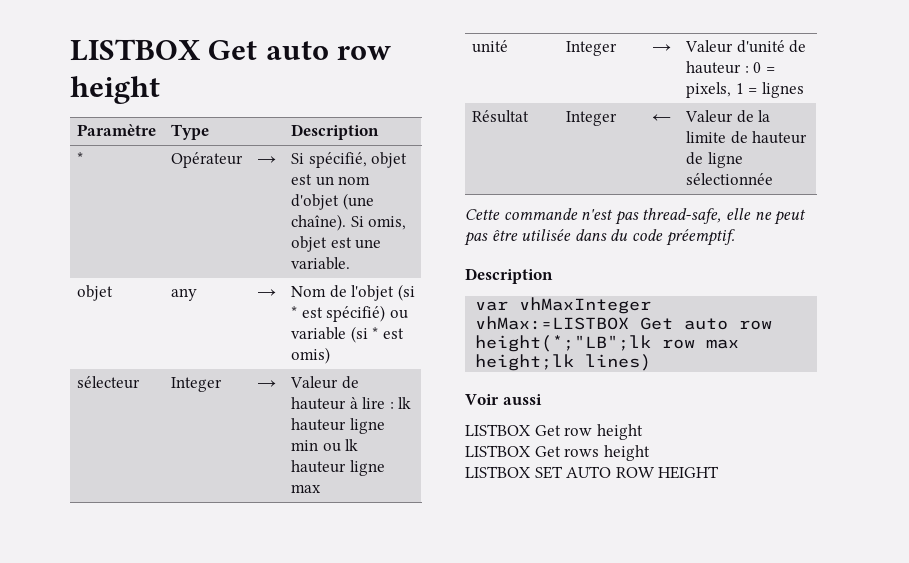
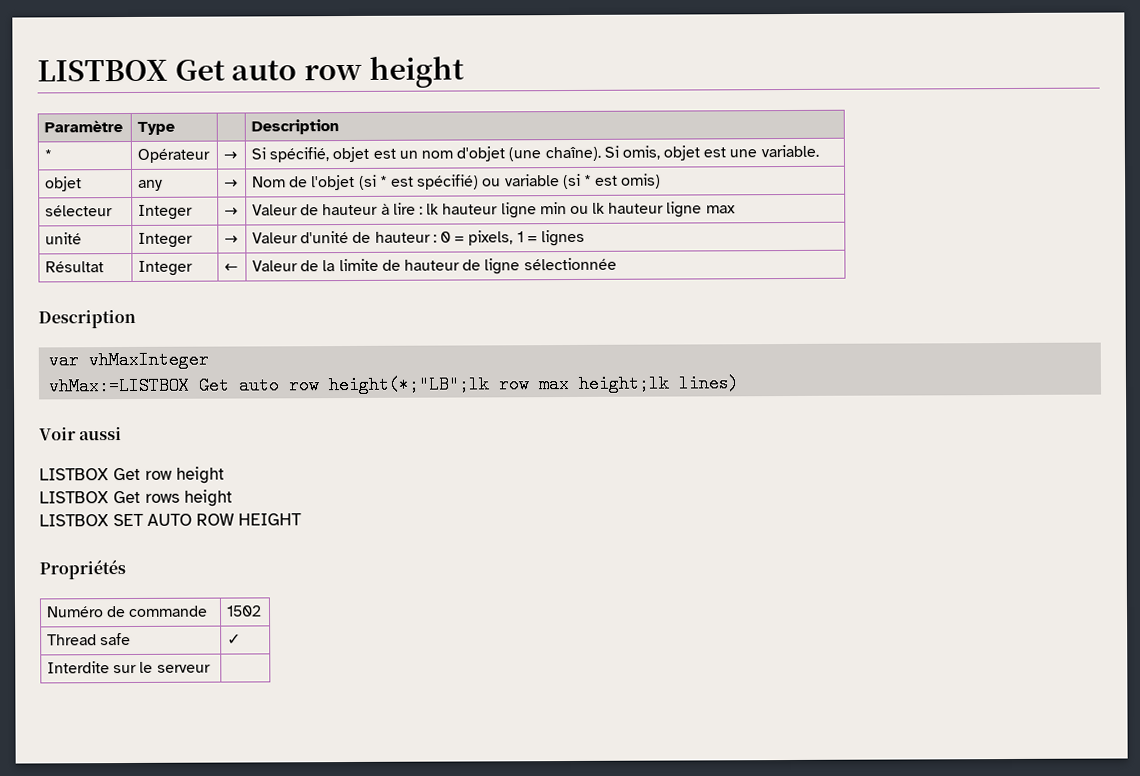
- Cette commande n'est pas thread-safe, elle ne peut pas être utilisée dans du code préemptif.
+ Propriétés
+ Numéro de commande | 1502
+ Thread safe | ✓
+ Interdite sur le serveur |

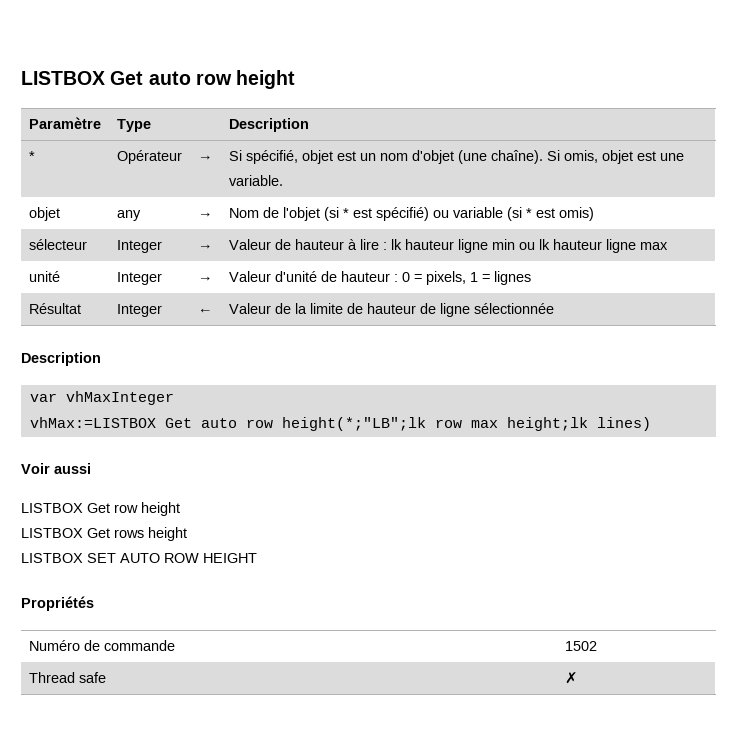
- Thread safe | ✓
- Interdite sur le serveur |
+ Thread safe | ✗

